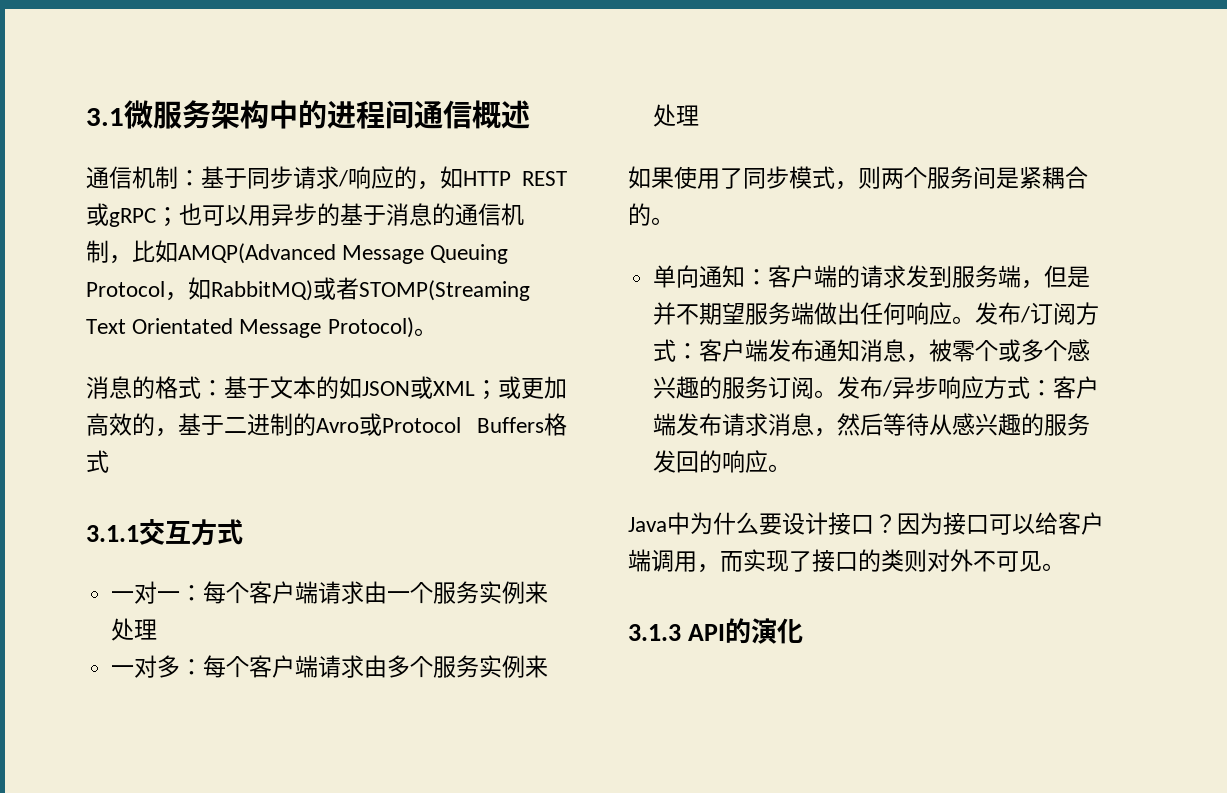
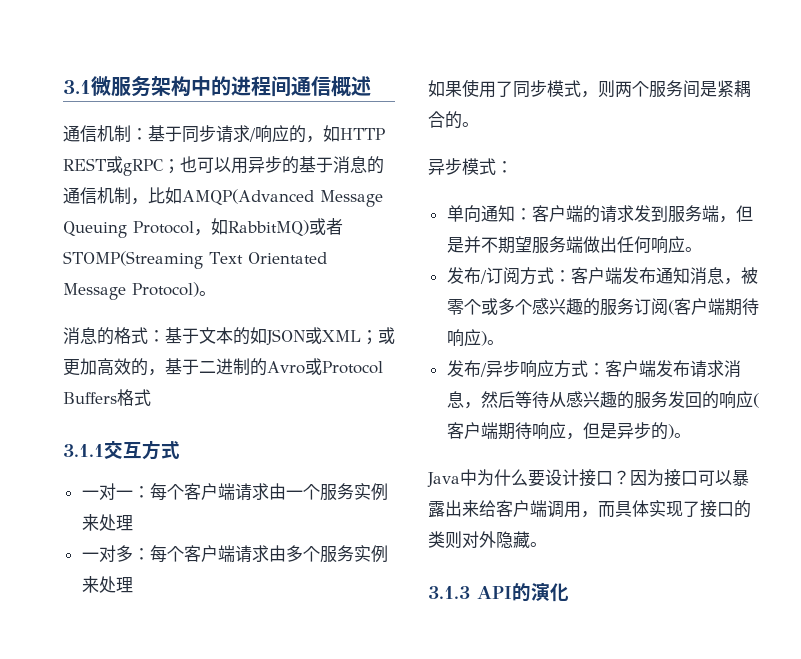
+ 异步模式：
- 单向通知：客户端的请求发到服务端，但是并不期望服务端做出任何响应。发布/订阅方式：客户端发布通知消息，被零个或多个感兴趣的服务订阅。发布/异步响应方式：客户端发布请求消息，然后等待从感兴趣的服务发回的响应。
+ 单向通知：客户端的请求发到服务端，但是并不期望服务端做出任何响应。
+ 发布/订阅方式：客户端发布通知消息，被零个或多个感兴趣的服务订阅(客户端期待响应)。
+ 发布/异步响应方式：客户端发布请求消息，然后等待从感兴趣的服务发回的响应(客户端期待响应，但是异步的)。
- 因为接口可以给客户端调用，而实现了接口的类则对外不可见。
+ 因为接口可以暴露出来给客户端调用，而具体实现了接口的类则对外隐藏。

